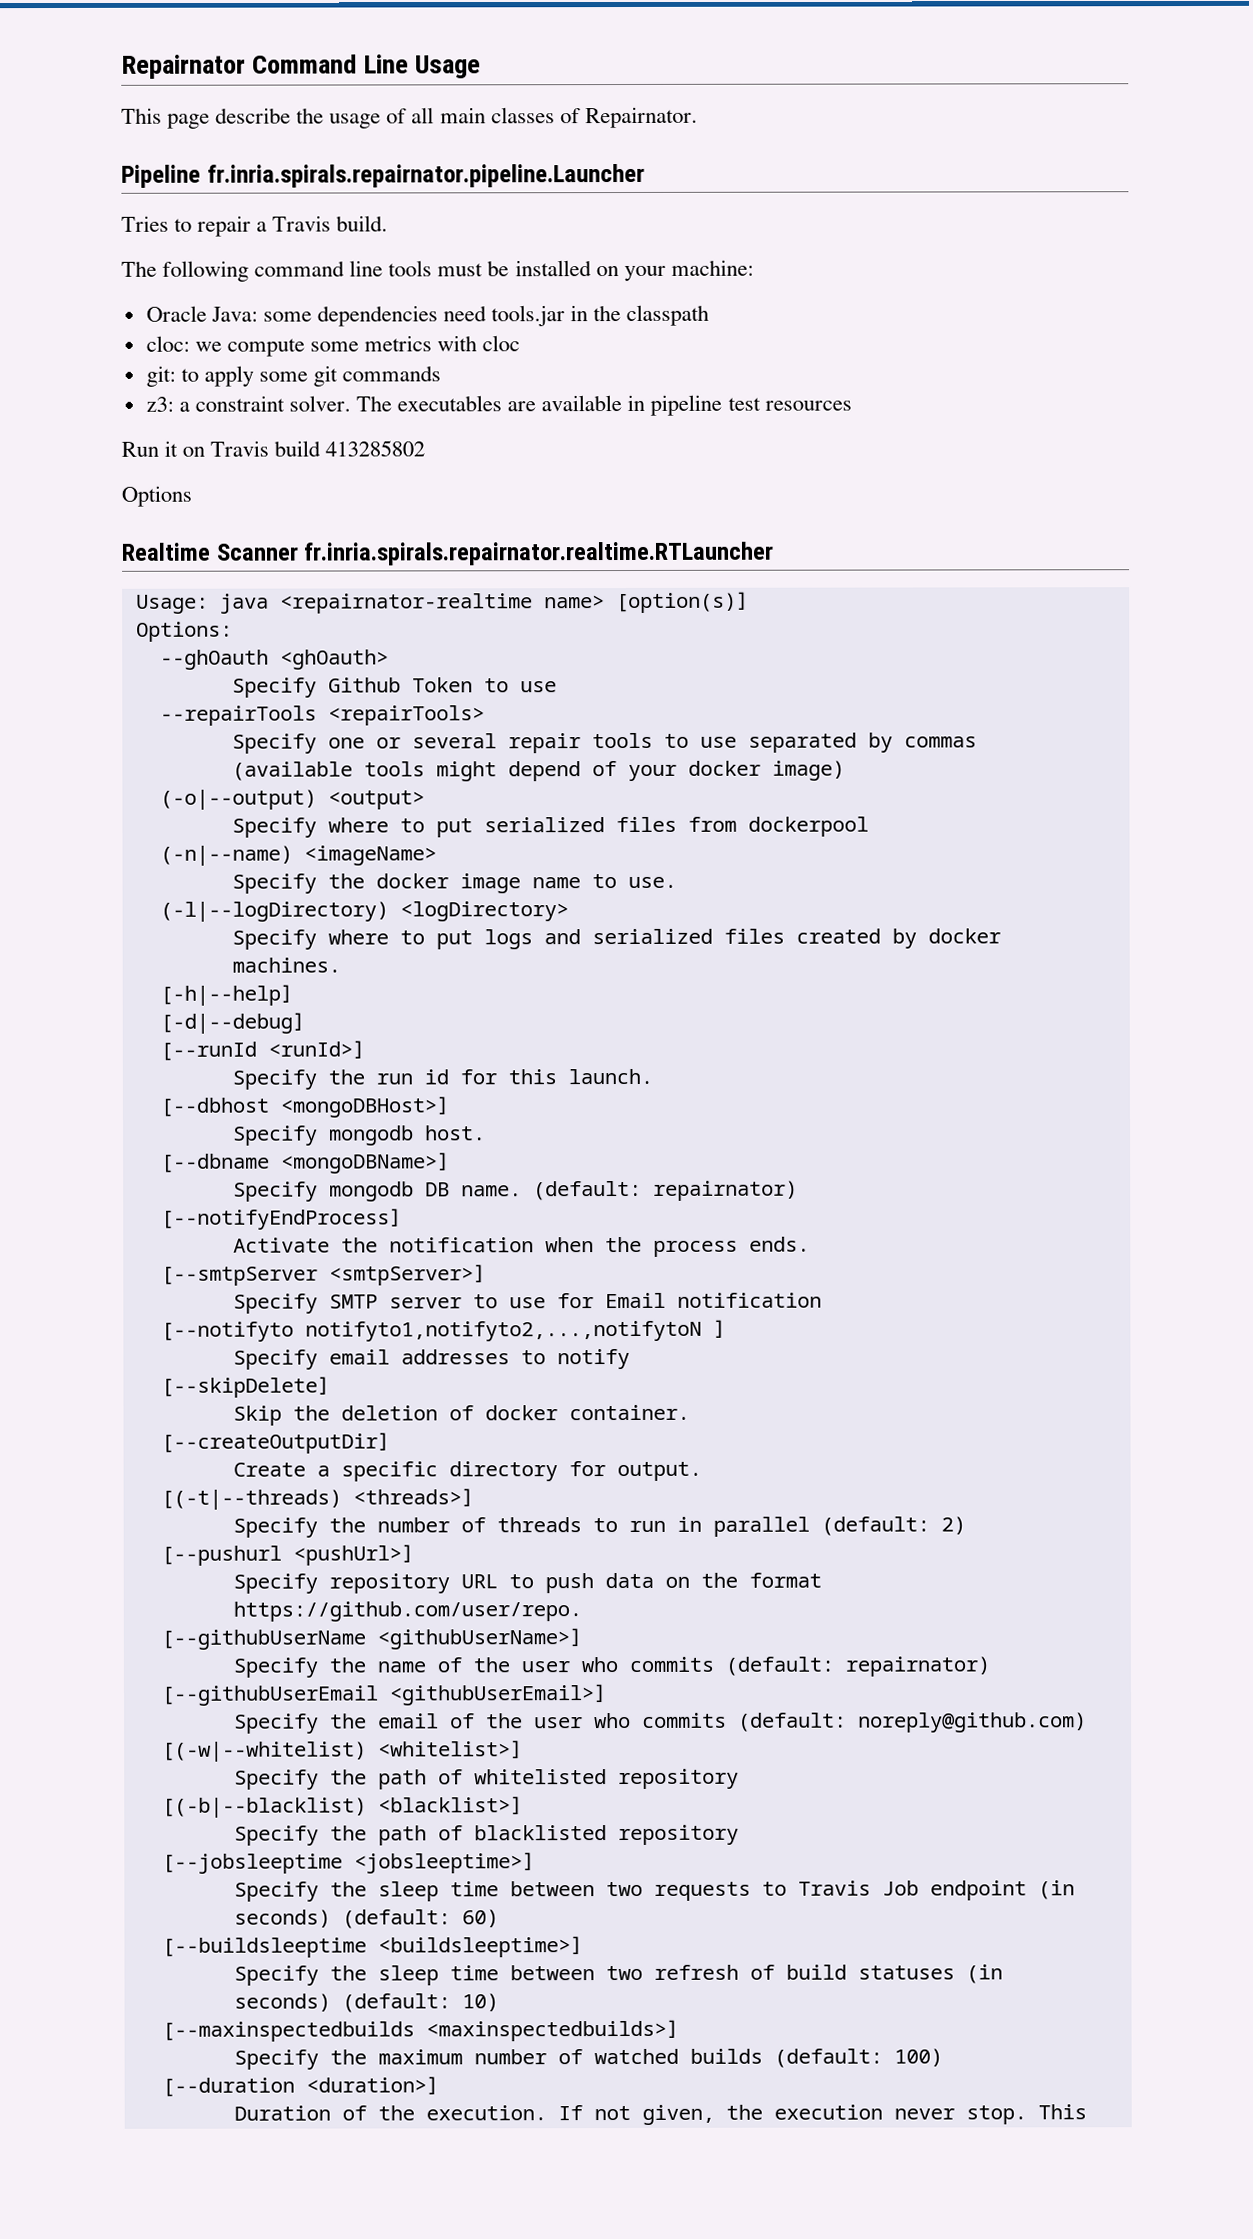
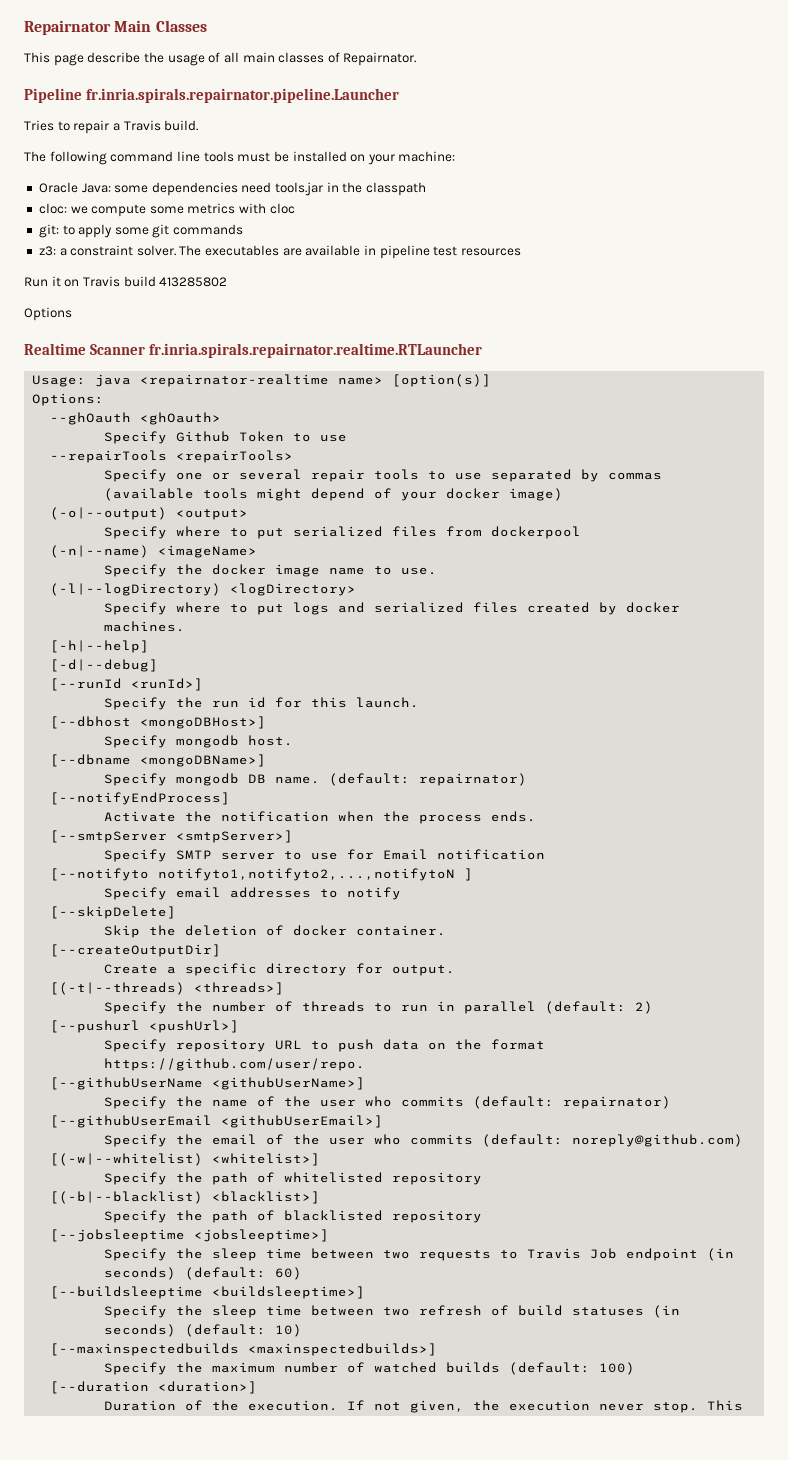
- Repairnator Command Line Usage
+ Repairnator Main Classes

